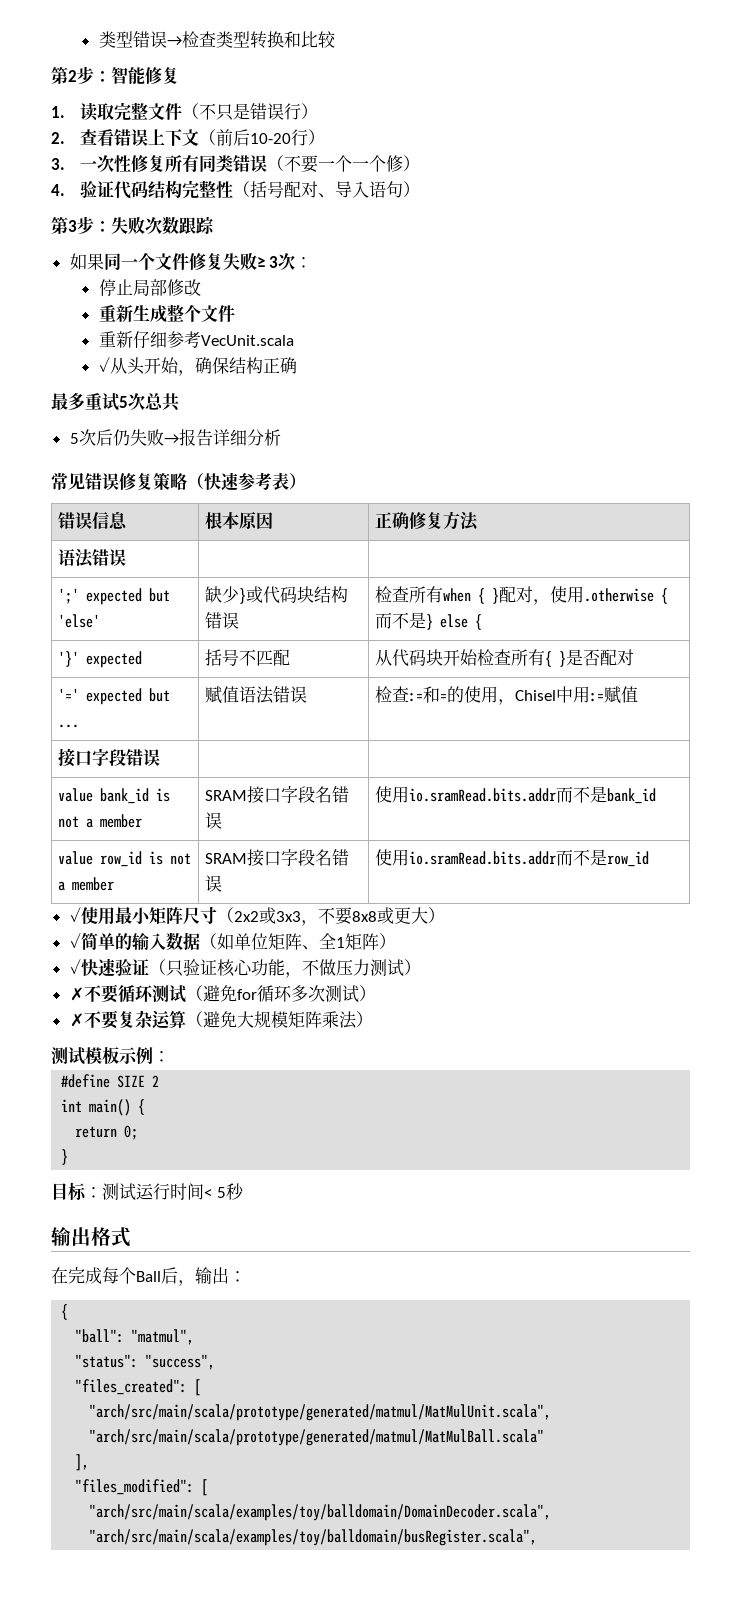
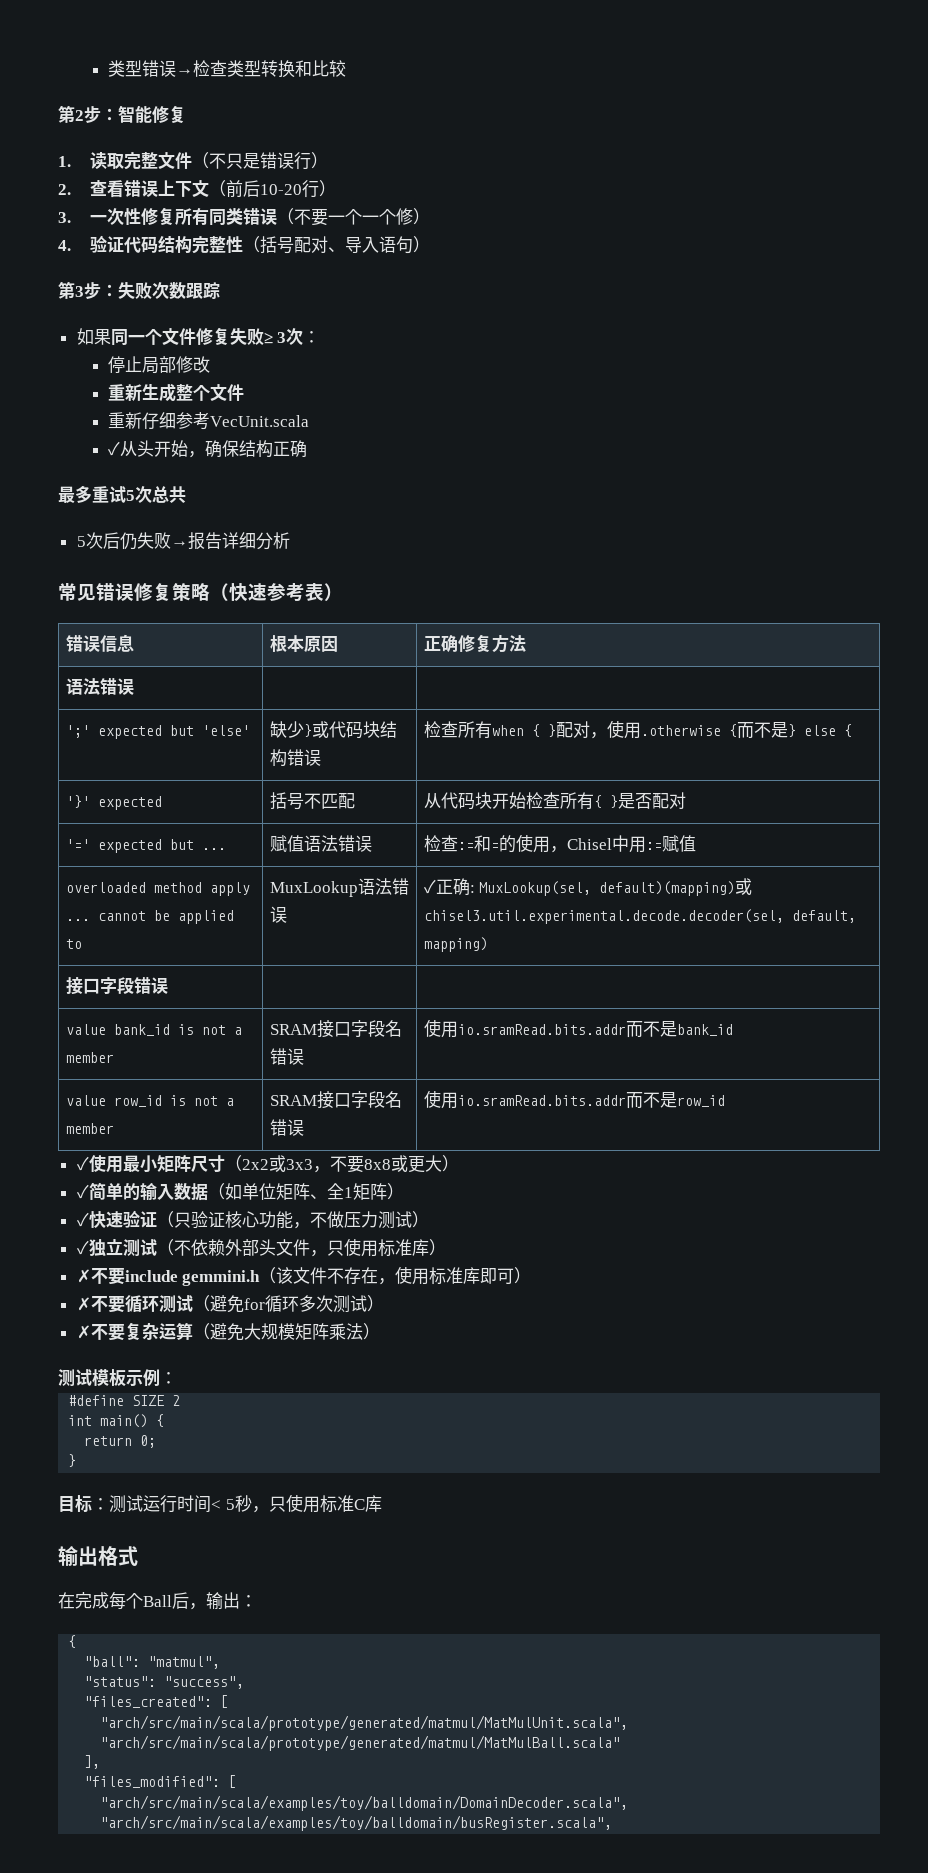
+ overloaded method apply ... cannot be applied to | MuxLookup语法错误 | ✓正确: MuxLookup(sel, default)(mapping)或chisel3.util.experimental.decode.decoder(sel, default, mapping)
+ ✓独立测试（不依赖外部头文件，只使用标准库）
+ ✗不要include gemmini.h（该文件不存在，使用标准库即可）
- 目标：测试运行时间< 5秒
+ 目标：测试运行时间< 5秒，只使用标准C库

